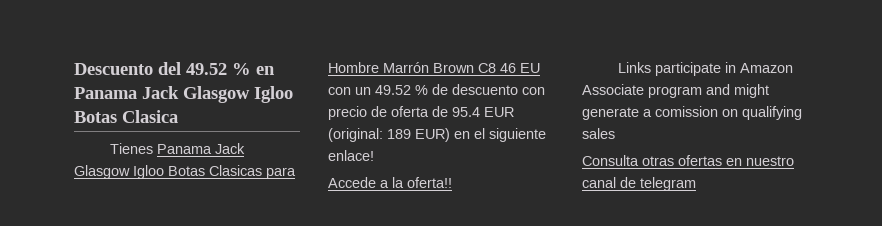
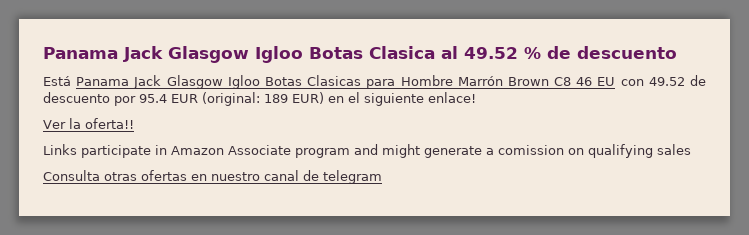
- Descuento del 49.52 % en Panama Jack Glasgow Igloo Botas Clasica
- Tienes Panama Jack Glasgow Igloo Botas Clasicas para Hombre Marrón Brown C8 46 EU con un 49.52 % de descuento con precio de oferta de 95.4 EUR (original: 189 EUR) en el siguiente enlace!
+ Panama Jack Glasgow Igloo Botas Clasica al 49.52 % de descuento
+ Está Panama Jack Glasgow Igloo Botas Clasicas para Hombre Marrón Brown C8 46 EU con 49.52 de descuento por 95.4 EUR (original: 189 EUR) en el siguiente enlace!
- Accede a la oferta!!
+ Ver la oferta!!

